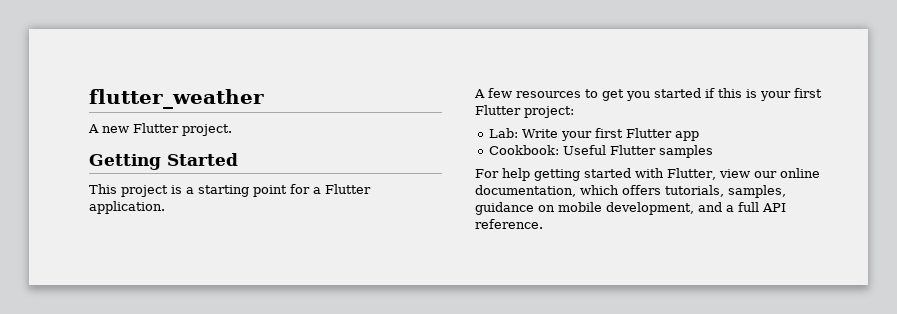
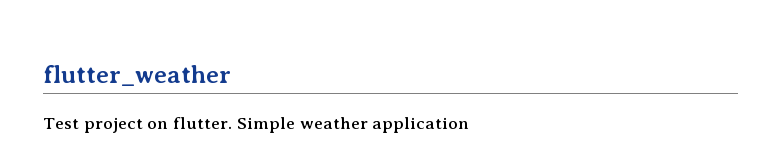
- A new Flutter project.
- Getting Started
- This project is a starting point for a Flutter application.
- A few resources to get you started if this is your first Flutter project:
- Lab: Write your first Flutter app
- Cookbook: Useful Flutter samples
- For help getting started with Flutter, view our online documentation, which offers tutorials, samples, guidance on mobile development, and a full API reference.
+ Test project on flutter. Simple weather application

